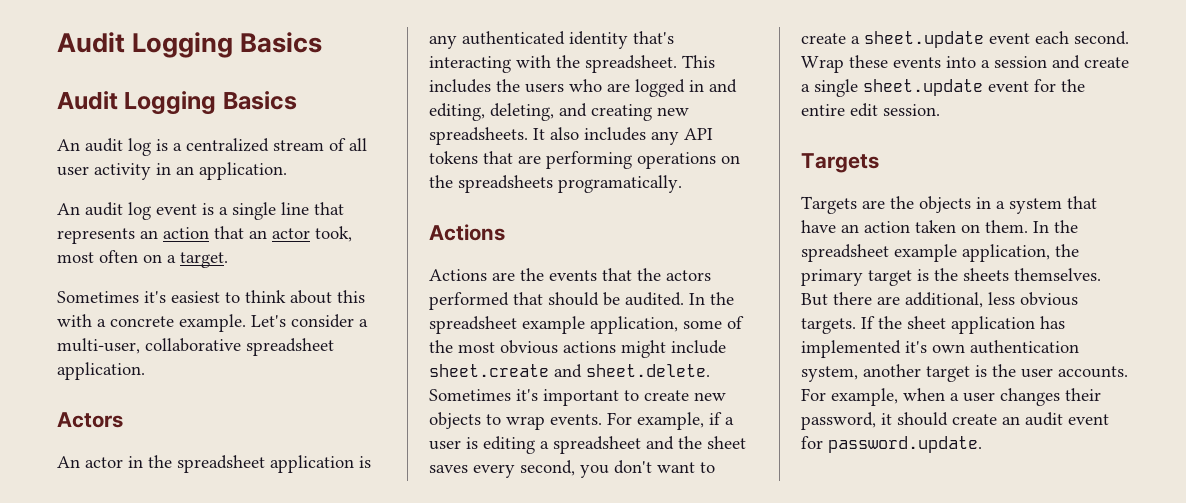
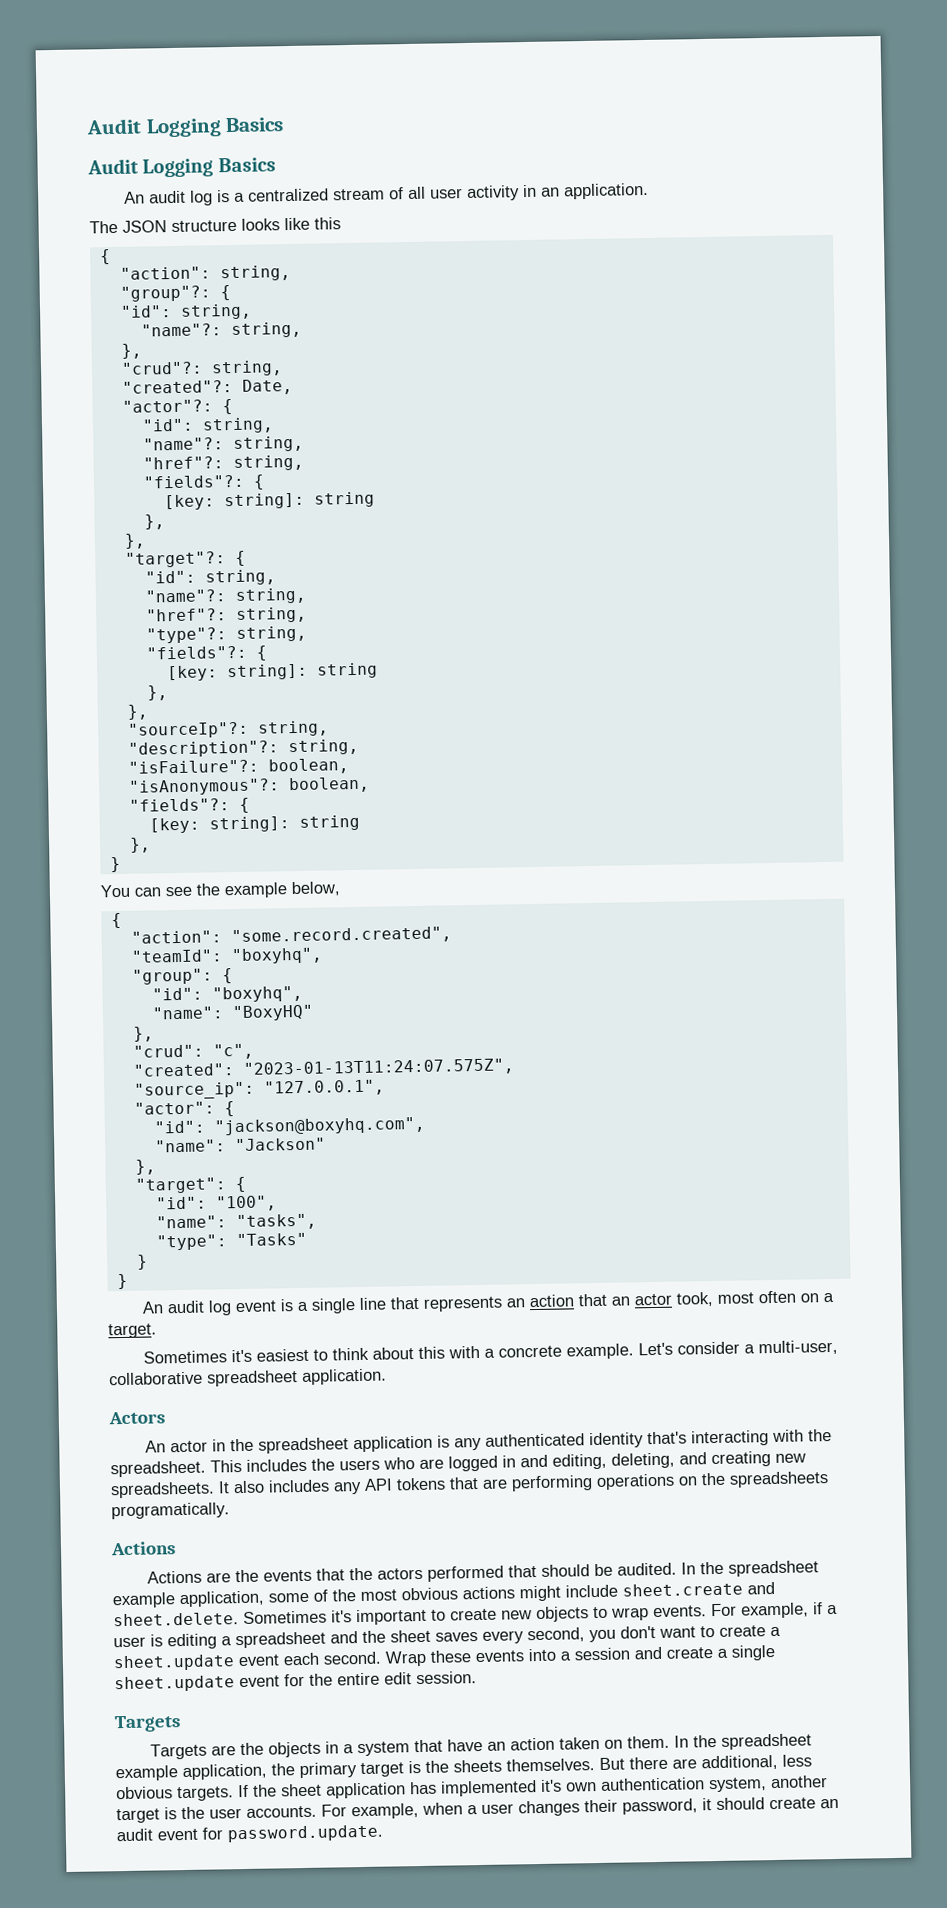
+ The JSON structure looks like this
+ {
+ "action": string,
+ "group"?: {
+ "id": string,
+ "name"?: string,
+ },
+ "crud"?: string,
+ "created"?: Date,
+ "actor"?: {
+ "id": string,
+ "name"?: string,
+ "href"?: string,
+ "fields"?: {
+ [key: string]: string
+ },
+ },
+ "target"?: {
+ "id": string,
+ "name"?: string,
+ "href"?: string,
+ "type"?: string,
+ "fields"?: {
+ [key: string]: string
+ },
+ },
+ "sourceIp"?: string,
+ "description"?: string,
+ "isFailure"?: boolean,
+ "isAnonymous"?: boolean,
+ "fields"?: {
+ [key: string]: string
+ },
+ }
+ You can see the example below,
+ {
+ "action": "some.record.created",
+ "teamId": "boxyhq",
+ "group": {
+ "id": "boxyhq",
+ "name": "BoxyHQ"
+ },
+ "crud": "c",
+ "created": "2023-01-13T11:24:07.575Z",
+ "source_ip": "127.0.0.1",
+ "actor": {
+ "id": "jackson@boxyhq.com",
+ "name": "Jackson"
+ },
+ "target": {
+ "id": "100",
+ "name": "tasks",
+ "type": "Tasks"
+ }
+ }

